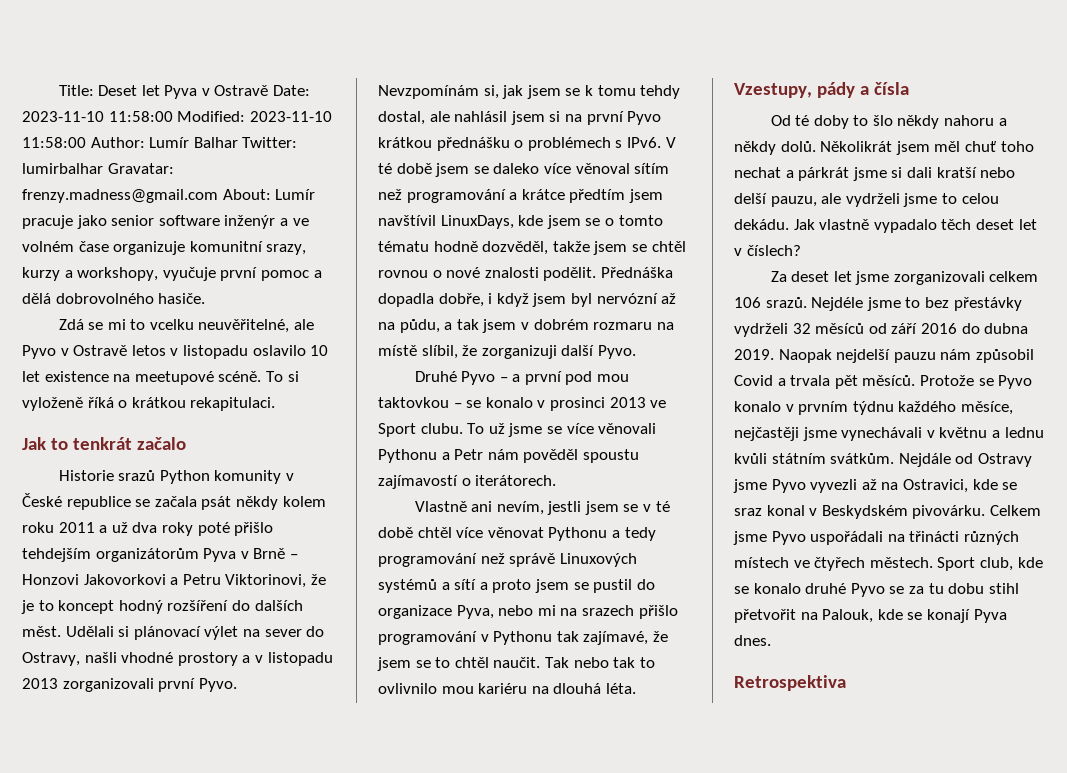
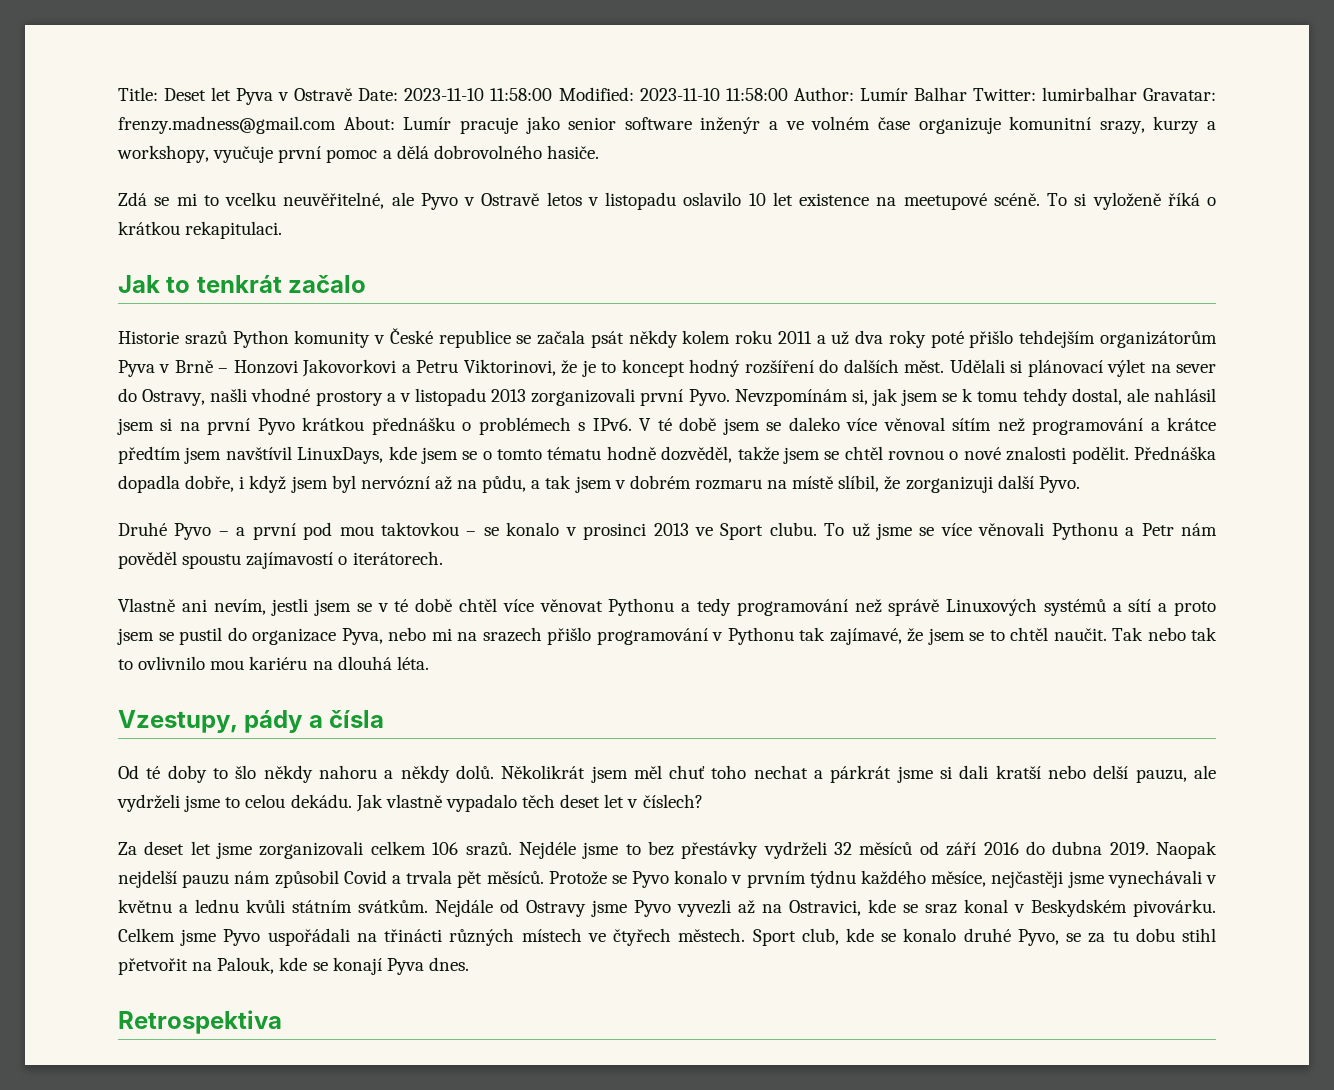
- Sport club, kde se konalo druhé Pyvo se za tu dobu stihl přetvořit na Palouk, kde se konají Pyva dnes.
+ Sport club, kde se konalo druhé Pyvo, se za tu dobu stihl přetvořit na Palouk, kde se konají Pyva dnes.

